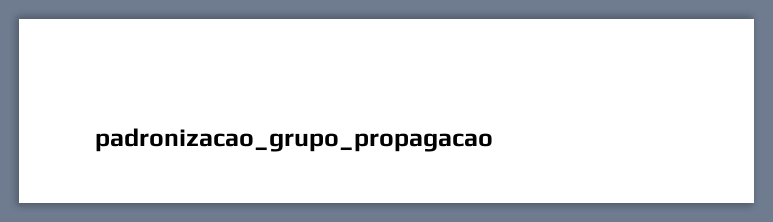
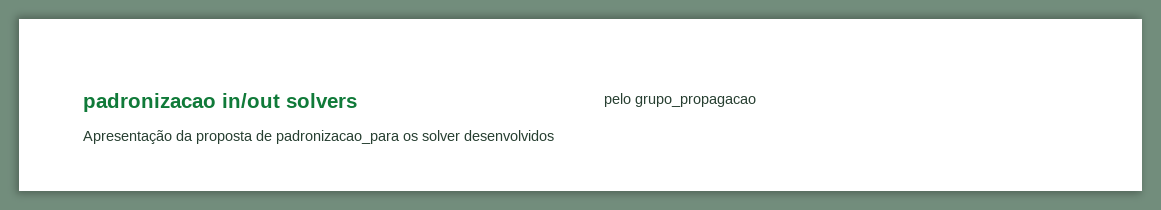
- padronizacao_grupo_propagacao
+ padronizacao in/out solvers
+ Apresentação da proposta de padronizacao_para os solver desenvolvidos pelo grupo_propagacao

